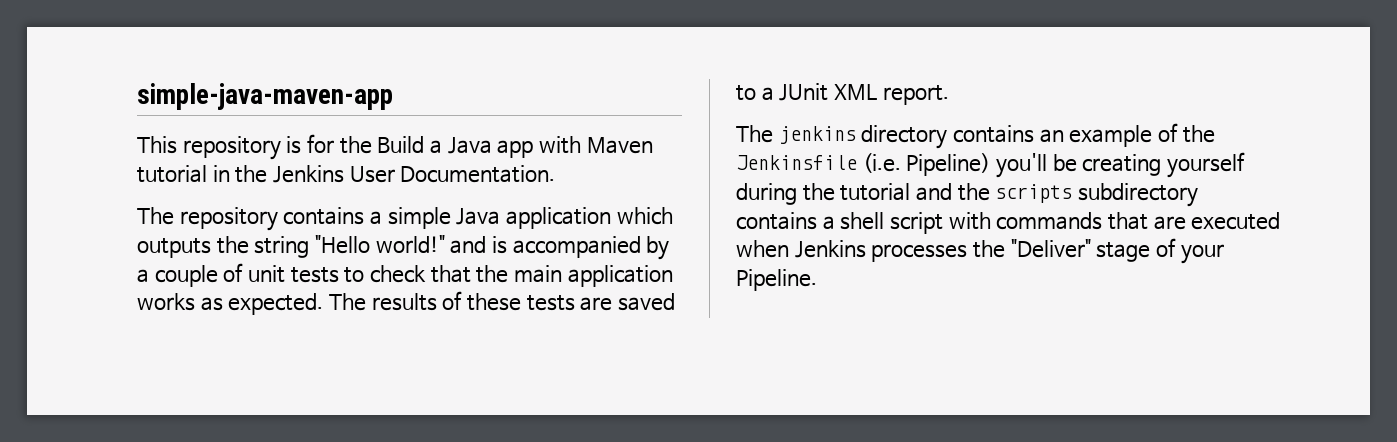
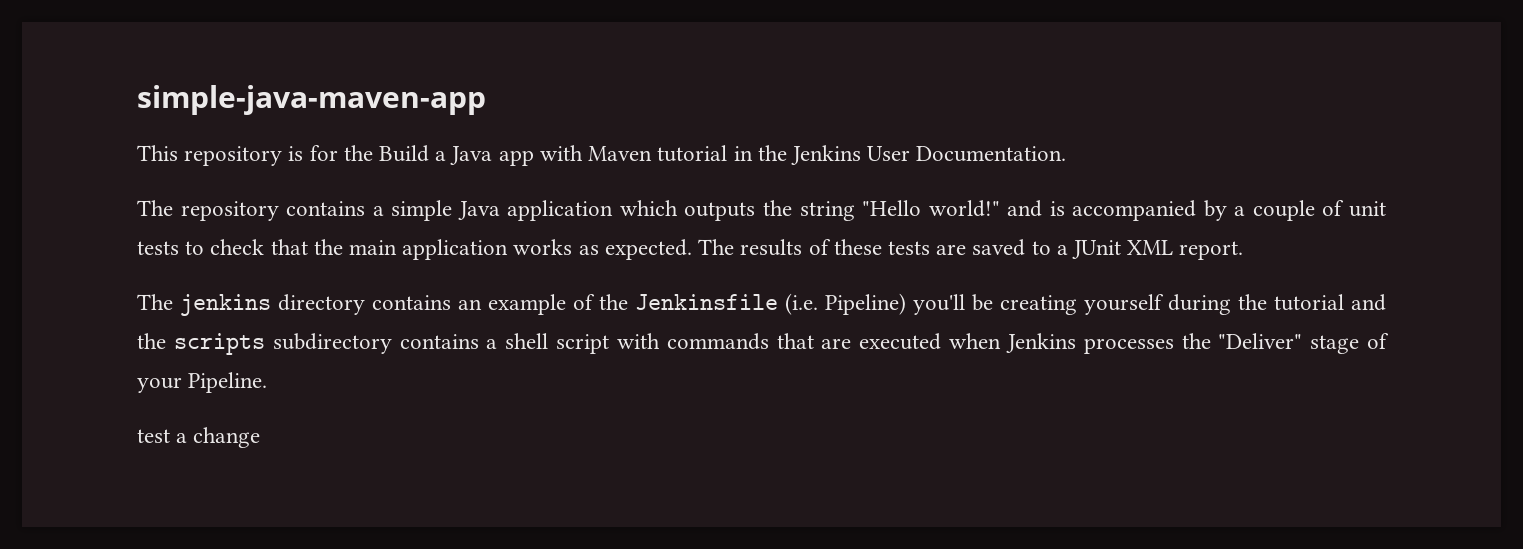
+ test a change

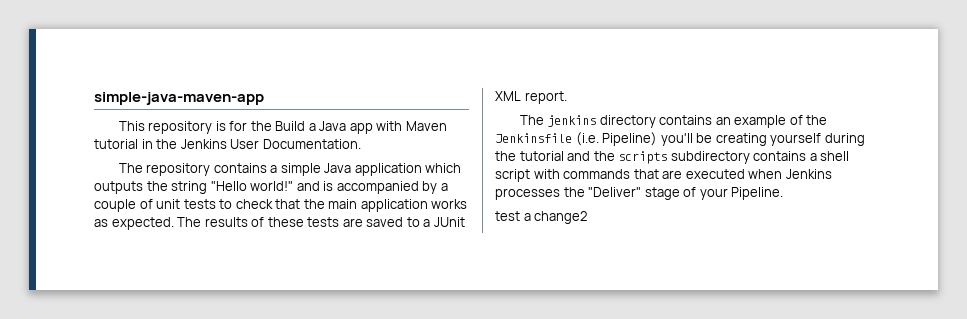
- test a change
+ test a change2

